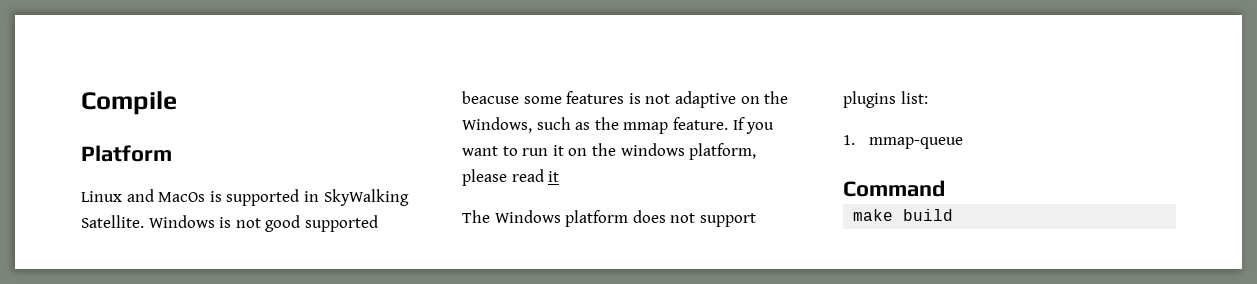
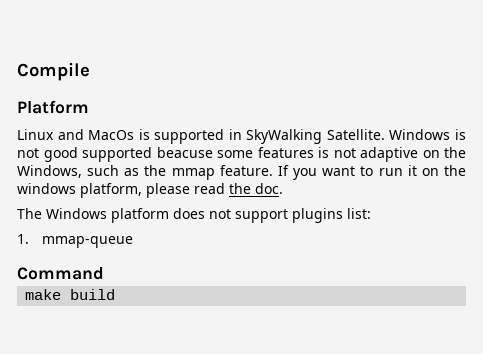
- If you want to run it on the windows platform, please read it
+ If you want to run it on the windows platform, please read the doc.

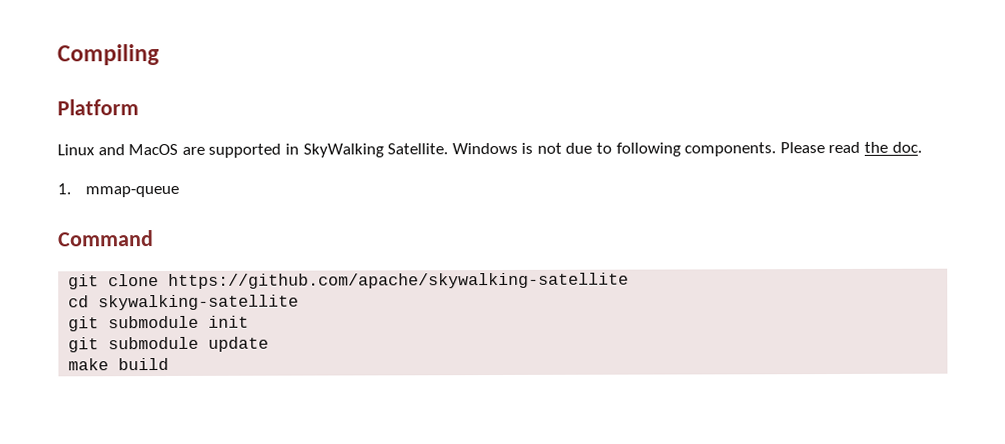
- Compile
+ Compiling
- Linux and MacOs is supported in SkyWalking Satellite.
+ Linux and MacOS are supported in SkyWalking Satellite.
- Windows is not good supported beacuse some features is not adaptive on the Windows, such as the mmap feature. If you want to run it on the windows platform, please read the doc.
- The Windows platform does not support plugins list:
+ Windows is not due to following components. Please read the doc.
  1. mmap-queue
  Command
+ git clone https://github.com/apache/skywalking-satellite
+ cd skywalking-satellite
+ git submodule init
+ git submodule update

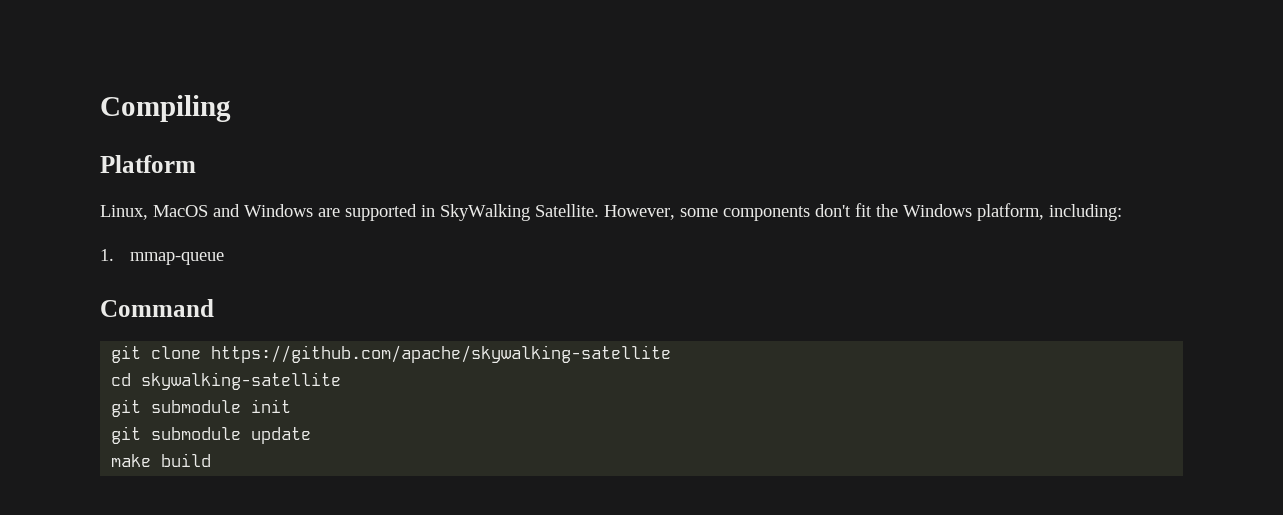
- Linux and MacOS are supported in SkyWalking Satellite.
+ Linux, MacOS and Windows are supported in SkyWalking Satellite.
- Windows is not due to following components. Please read the doc.
+ However, some components don't fit the Windows platform, including:

